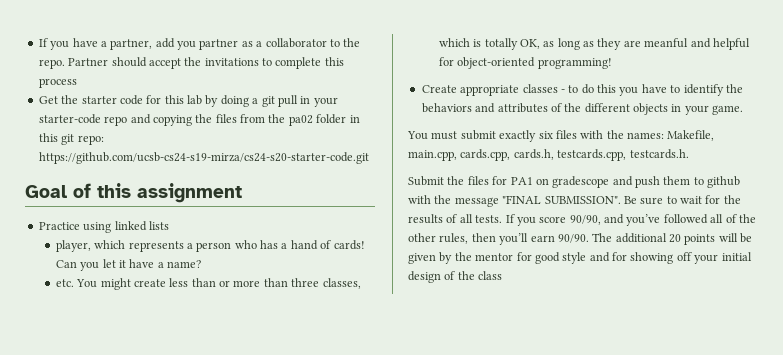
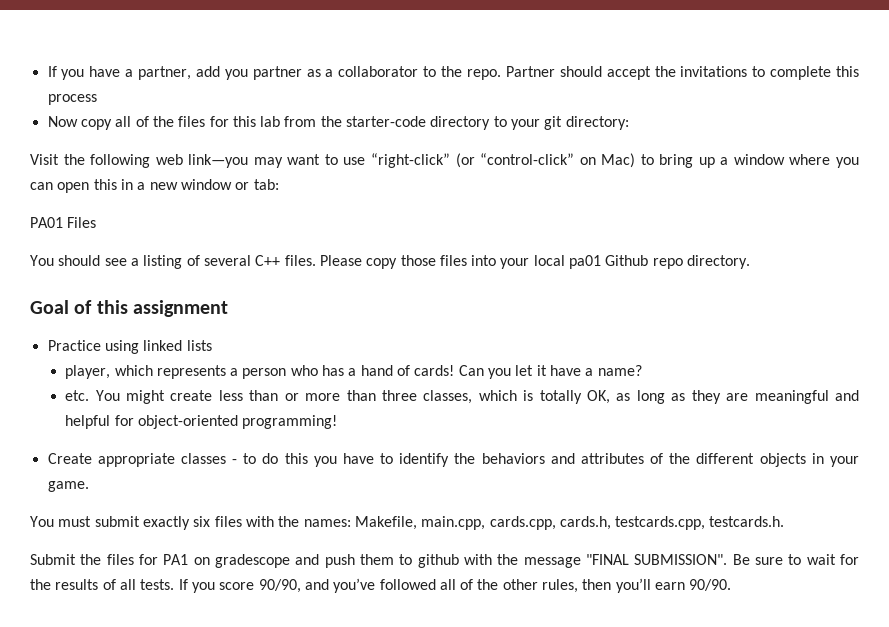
- Get the starter code for this lab by doing a git pull in your starter-code repo and copying the files from the pa02 folder in this git repo: https://github.com/ucsb-cs24-s19-mirza/cs24-s20-starter-code.git
+ Now copy all of the files for this lab from the starter-code directory to your git directory:
+ Visit the following web link—you may want to use “right-click” (or “control-click” on Mac) to bring up a window where you can open this in a new window or tab:
+ PA01 Files
+ You should see a listing of several C++ files. Please copy those files into your local pa01 Github repo directory.
- etc. You might create less than or more than three classes, which is totally OK, as long as they are meanful and helpful for object-oriented programming!
+ etc. You might create less than or more than three classes, which is totally OK, as long as they are meaningful and helpful for object-oriented programming!
- The additional 20 points will be given by the mentor for good style and for showing off your initial design of the class

